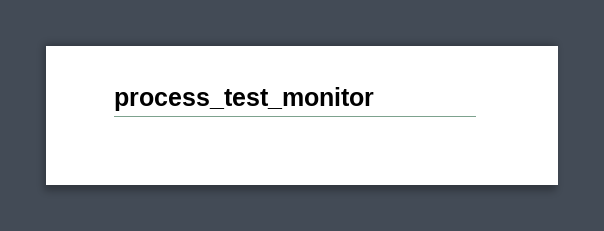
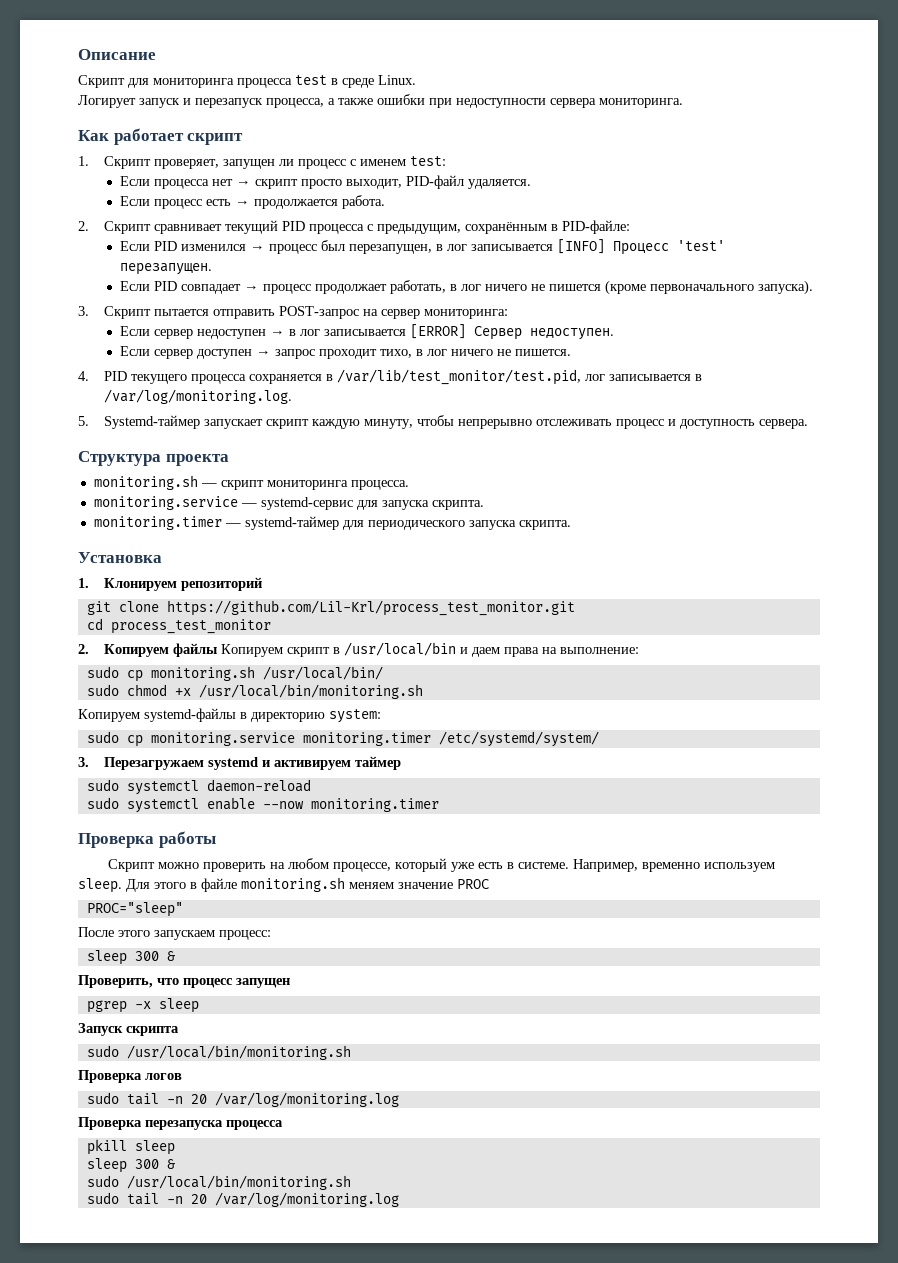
- process_test_monitor
+ Описание
+ Cкрипт для мониторинга процесса test в среде Linux.
+ Логирует запуск и перезапуск процесса, а также ошибки при недоступности сервера мониторинга.
+ Как работает скрипт
+ 1. Скрипт проверяет, запущен ли процесс с именем test:
+ Если процесса нет → скрипт просто выходит, PID-файл удаляется.
+ Если процесс есть → продолжается работа.
+ 2. Скрипт сравнивает текущий PID процесса с предыдущим, сохранённым в PID-файле:
+ Если PID изменился → процесс был перезапущен, в лог записывается [INFO] Процесс 'test' перезапущен.
+ Если PID совпадает → процесс продолжает работать, в лог ничего не пишется (кроме первоначального запуска).
+ 3. Скрипт пытается отправить POST-запрос на сервер мониторинга:
+ Если сервер недоступен → в лог записывается [ERROR] Сервер недоступен.
+ Если сервер доступен → запрос проходит тихо, в лог ничего не пишется.
+ 4. PID текущего процесса сохраняется в /var/lib/test_monitor/test.pid, лог записывается в /var/log/monitoring.log.
+ 5. Systemd-таймер запускает скрипт каждую минуту, чтобы непрерывно отслеживать процесс и доступность сервера.
+ Структура проекта
+ monitoring.sh — скрипт мониторинга процесса.
+ monitoring.service — systemd-сервис для запуска скрипта.
+ monitoring.timer — systemd-таймер для периодического запуска скрипта.
+ Установка
+ 1. Клонируем репозиторий
+ git clone https://github.com/Lil-Krl/process_test_monitor.git
+ cd process_test_monitor
+ 2. Копируем файлы Копируем скрипт в /usr/local/bin и даем права на выполнение:
+ sudo cp monitoring.sh /usr/local/bin/
+ sudo chmod +x /usr/local/bin/monitoring.sh
+ Копируем systemd-файлы в директорию system:
+ sudo cp monitoring.service monitoring.timer /etc/systemd/system/
+ 3. Перезагружаем systemd и активируем таймер
+ sudo systemctl daemon-reload
+ sudo systemctl enable --now monitoring.timer
+ Проверка работы
+ Скрипт можно проверить на любом процессе, который уже есть в системе. Например, временно используем sleep. Для этого в файле monitoring.sh меняем значение PROC
+ PROC="sleep"
+ После этого запускаем процесс:
+ sleep 300 &
+ Проверить, что процесс запущен
+ pgrep -x sleep
+ Запуск скрипта
+ sudo /usr/local/bin/monitoring.sh
+ Проверка логов
+ sudo tail -n 20 /var/log/monitoring.log
+ Проверка перезапуска процесса
+ pkill sleep
+ sleep 300 &
+ sudo /usr/local/bin/monitoring.sh
+ sudo tail -n 20 /var/log/monitoring.log

